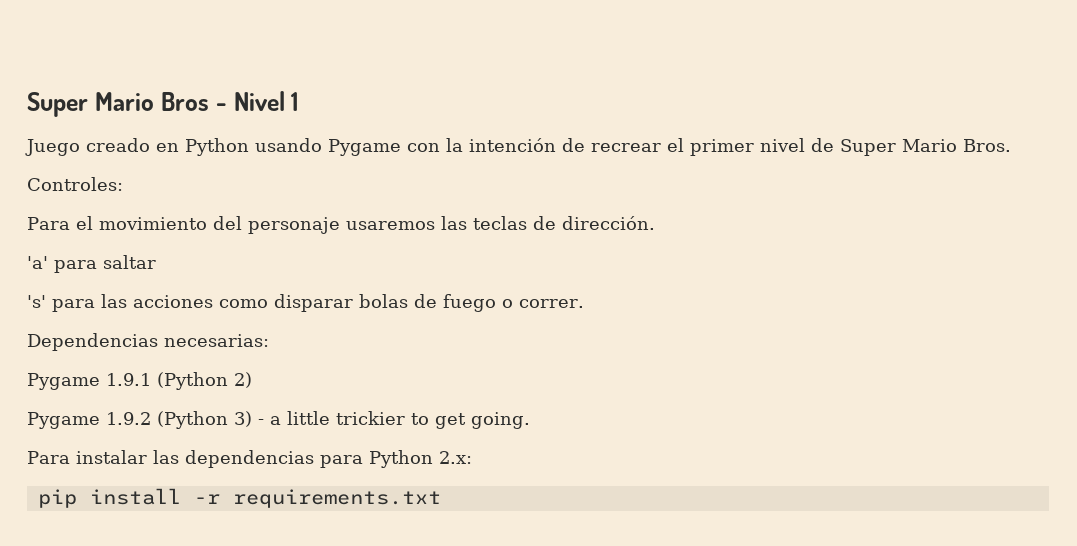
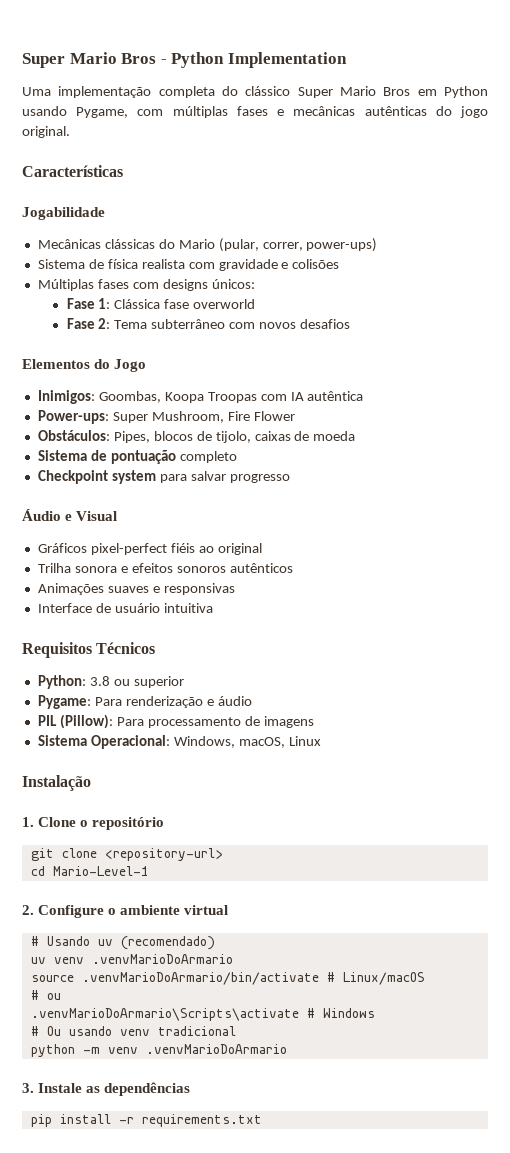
- Super Mario Bros - Nivel 1
- Juego creado en Python usando Pygame con la intención de recrear el primer nivel de Super Mario Bros.
- Controles:
- Para el movimiento del personaje usaremos las teclas de dirección.
- 'a' para saltar
- 's' para las acciones como disparar bolas de fuego o correr.
- Dependencias necesarias:
- Pygame 1.9.1 (Python 2)
- Pygame 1.9.2 (Python 3) - a little trickier to get going.
- Para instalar las dependencias para Python 2.x:
+ Super Mario Bros - Python Implementation
+ Uma implementação completa do clássico Super Mario Bros em Python usando Pygame, com múltiplas fases e mecânicas autênticas do jogo original.
+ Características
+ Jogabilidade
+ Mecânicas clássicas do Mario (pular, correr, power-ups)
+ Sistema de física realista com gravidade e colisões
+ Múltiplas fases com designs únicos:
+ Fase 1: Clássica fase overworld
+ Fase 2: Tema subterrâneo com novos desafios
+ Elementos do Jogo
+ Inimigos: Goombas, Koopa Troopas com IA autêntica
+ Power-ups: Super Mushroom, Fire Flower
+ Obstáculos: Pipes, blocos de tijolo, caixas de moeda
+ Sistema de pontuação completo
+ Checkpoint system para salvar progresso
+ Áudio e Visual
+ Gráficos pixel-perfect fiéis ao original
+ Trilha sonora e efeitos sonoros autênticos
+ Animações suaves e responsivas
+ Interface de usuário intuitiva
+ Requisitos Técnicos
+ Python: 3.8 ou superior
+ Pygame: Para renderização e áudio
+ PIL (Pillow): Para processamento de imagens
+ Sistema Operacional: Windows, macOS, Linux
+ Instalação
+ 1. Clone o repositório
+ git clone <repository-url>
+ cd Mario-Level-1
+ 2. Configure o ambiente virtual
+ # Usando uv (recomendado)
+ uv venv .venvMarioDoArmario
+ source .venvMarioDoArmario/bin/activate # Linux/macOS
+ # ou
+ .venvMarioDoArmario\Scripts\activate # Windows
+ # Ou usando venv tradicional
+ python -m venv .venvMarioDoArmario
+ 3. Instale as dependências

